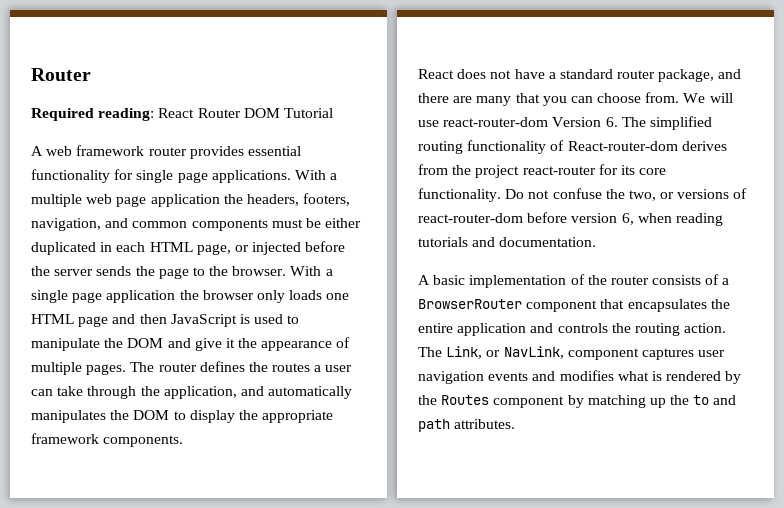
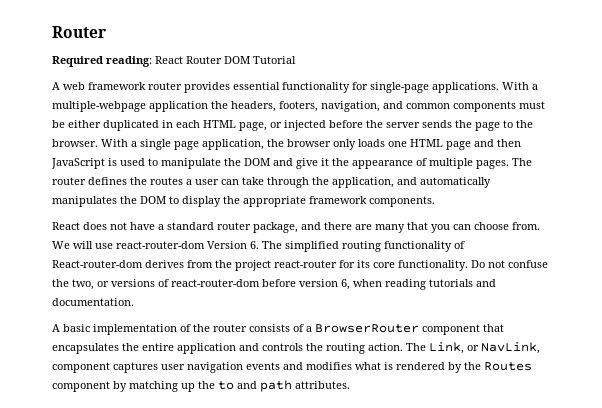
- A web framework router provides essential functionality for single page applications.
+ A web framework router provides essential functionality for single-page applications.
- With a multiple web page application the headers, footers, navigation, and common components must be either duplicated in each HTML page, or injected before the server sends the page to the browser.
+ With a multiple-webpage application the headers, footers, navigation, and common components must be either duplicated in each HTML page, or injected before the server sends the page to the browser.
- With a single page application the browser only loads one HTML page and then JavaScript is used to manipulate the DOM and give it the appearance of multiple pages.
+ With a single page application, the browser only loads one HTML page and then JavaScript is used to manipulate the DOM and give it the appearance of multiple pages.

